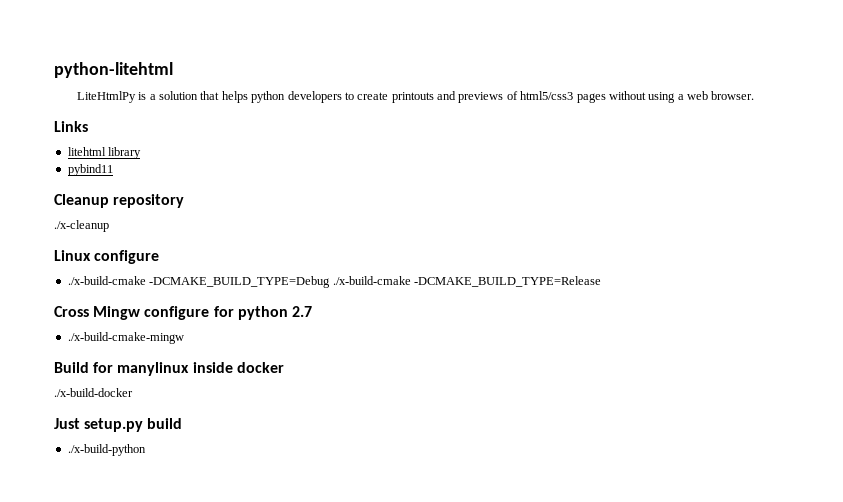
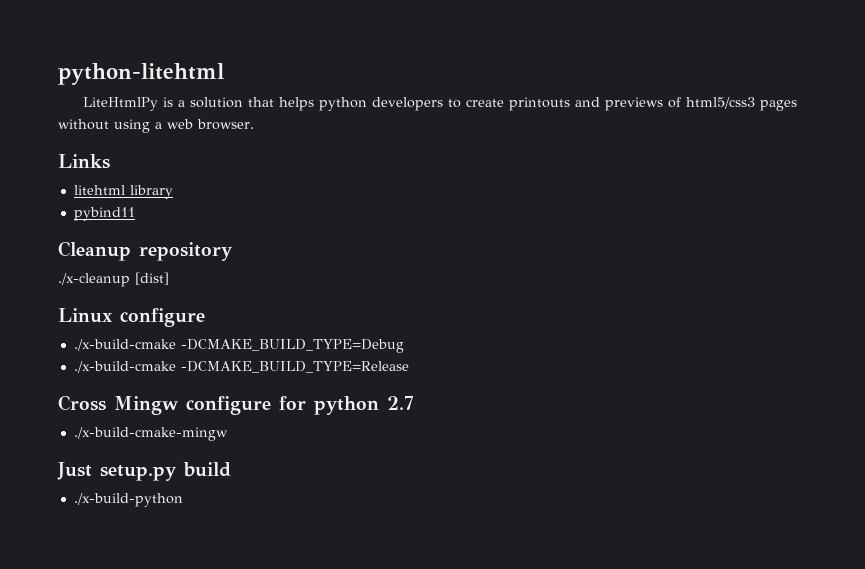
- ./x-cleanup
+ ./x-cleanup [dist]
- ./x-build-cmake -DCMAKE_BUILD_TYPE=Debug ./x-build-cmake -DCMAKE_BUILD_TYPE=Release
+ ./x-build-cmake -DCMAKE_BUILD_TYPE=Debug
+ ./x-build-cmake -DCMAKE_BUILD_TYPE=Release
- Build for manylinux inside docker
- ./x-build-docker

